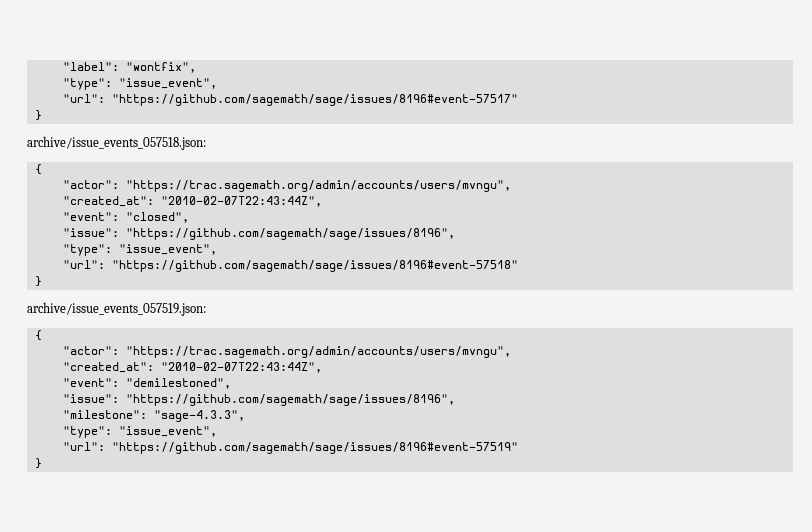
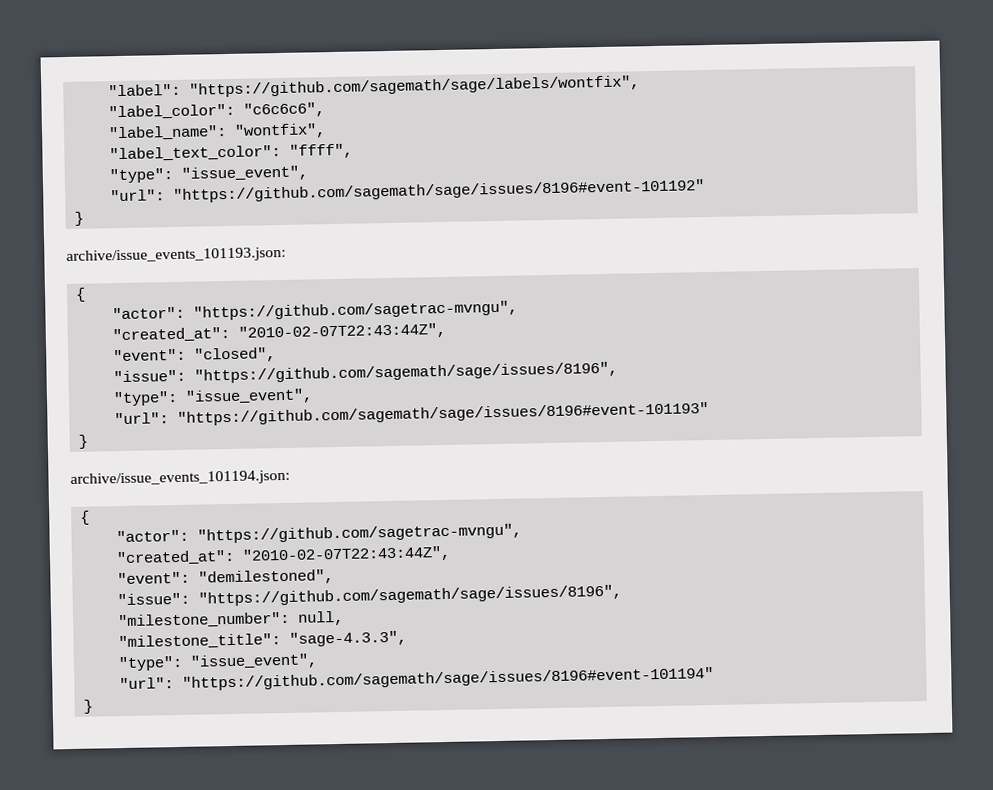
- "label": "wontfix",
+ "label": "https://github.com/sagemath/sage/labels/wontfix",
+ "label_color": "c6c6c6",
+ "label_name": "wontfix",
+ "label_text_color": "ffff",
  "type": "issue_event",
- "url": "https://github.com/sagemath/sage/issues/8196#event-57517"
+ "url": "https://github.com/sagemath/sage/issues/8196#event-101192"
  }
- archive/issue_events_057518.json:
+ archive/issue_events_101193.json:
  {
- "actor": "https://trac.sagemath.org/admin/accounts/users/mvngu",
+ "actor": "https://github.com/sagetrac-mvngu",
- "url": "https://github.com/sagemath/sage/issues/8196#event-57518"
+ "url": "https://github.com/sagemath/sage/issues/8196#event-101193"
  }
- archive/issue_events_057519.json:
+ archive/issue_events_101194.json:
  {
- "actor": "https://trac.sagemath.org/admin/accounts/users/mvngu",
+ "actor": "https://github.com/sagetrac-mvngu",
- "milestone": "sage-4.3.3",
+ "milestone_number": null,
+ "milestone_title": "sage-4.3.3",
- "url": "https://github.com/sagemath/sage/issues/8196#event-57519"
+ "url": "https://github.com/sagemath/sage/issues/8196#event-101194"

